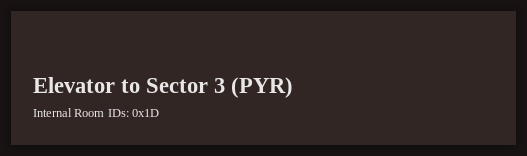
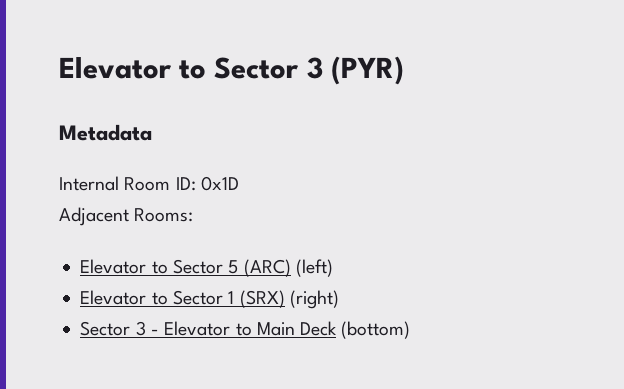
+ Metadata
- Internal Room IDs: 0x1D
+ Internal Room ID: 0x1D
+ Adjacent Rooms:
+ Elevator to Sector 5 (ARC) (left)
+ Elevator to Sector 1 (SRX) (right)
+ Sector 3 - Elevator to Main Deck (bottom)

